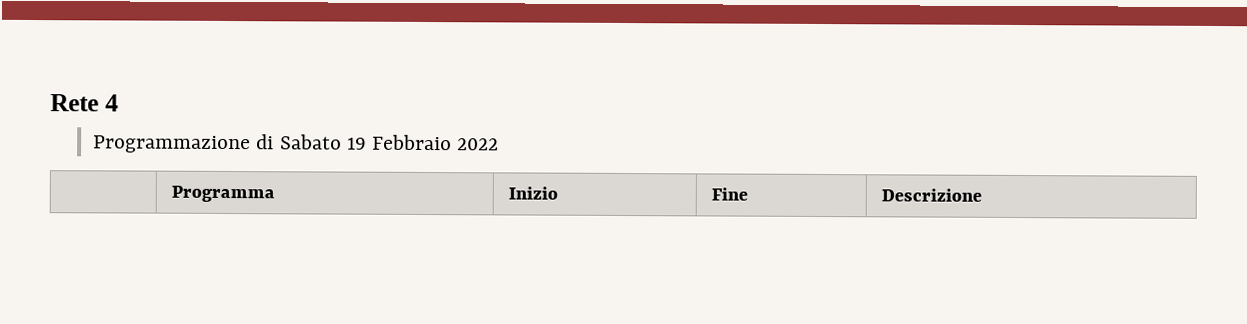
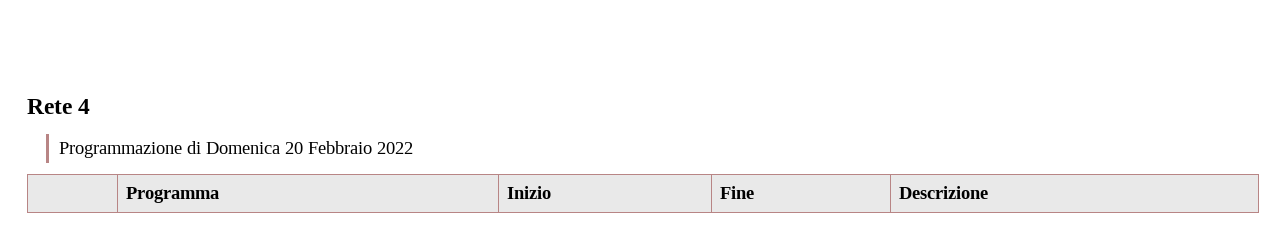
- Programmazione di Sabato 19 Febbraio 2022
+ Programmazione di Domenica 20 Febbraio 2022

